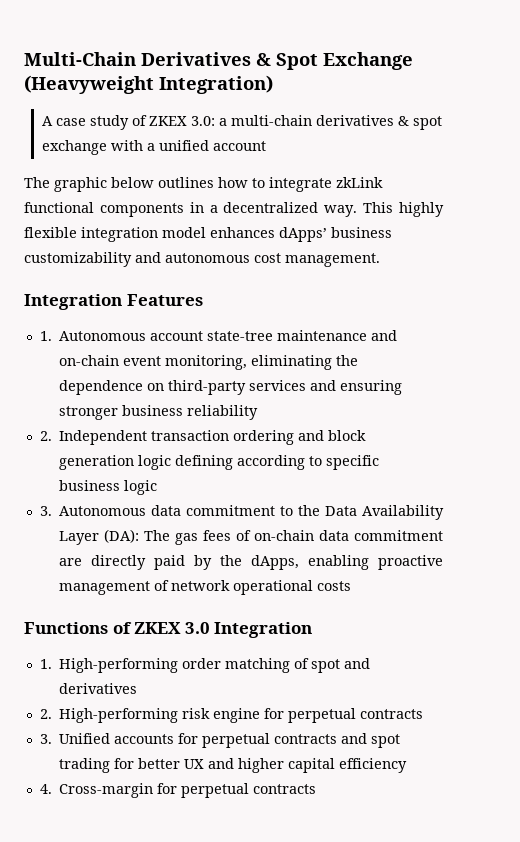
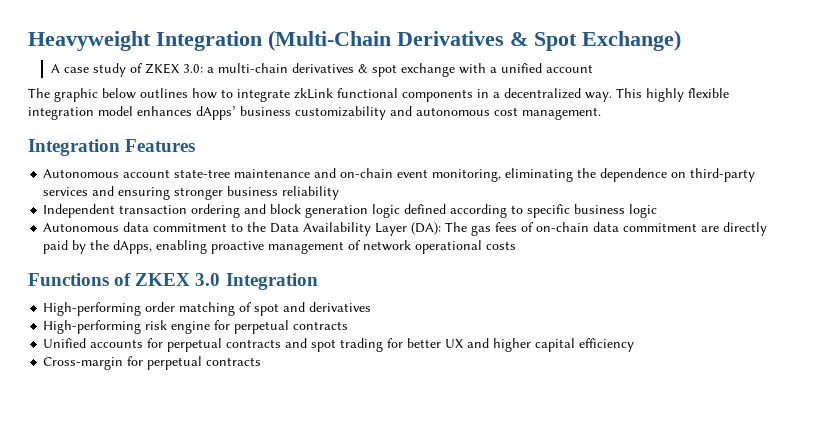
- Multi-Chain Derivatives & Spot Exchange (Heavyweight Integration)
+ Heavyweight Integration (Multi-Chain Derivatives & Spot Exchange)
- 1. Autonomous account state-tree maintenance and on-chain event monitoring, eliminating the dependence on third-party services and ensuring stronger business reliability
+ Autonomous account state-tree maintenance and on-chain event monitoring, eliminating the dependence on third-party services and ensuring stronger business reliability
- 2. Independent transaction ordering and block generation logic defining according to specific business logic
+ Independent transaction ordering and block generation logic defined according to specific business logic
- 3. Autonomous data commitment to the Data Availability Layer (DA): The gas fees of on-chain data commitment are directly paid by the dApps, enabling proactive management of network operational costs
+ Autonomous data commitment to the Data Availability Layer (DA): The gas fees of on-chain data commitment are directly paid by the dApps, enabling proactive management of network operational costs
- 1. High-performing order matching of spot and derivatives
+ High-performing order matching of spot and derivatives
- 2. High-performing risk engine for perpetual contracts
+ High-performing risk engine for perpetual contracts
- 3. Unified accounts for perpetual contracts and spot trading for better UX and higher capital efficiency
+ Unified accounts for perpetual contracts and spot trading for better UX and higher capital efficiency
- 4. Cross-margin for perpetual contracts
+ Cross-margin for perpetual contracts

